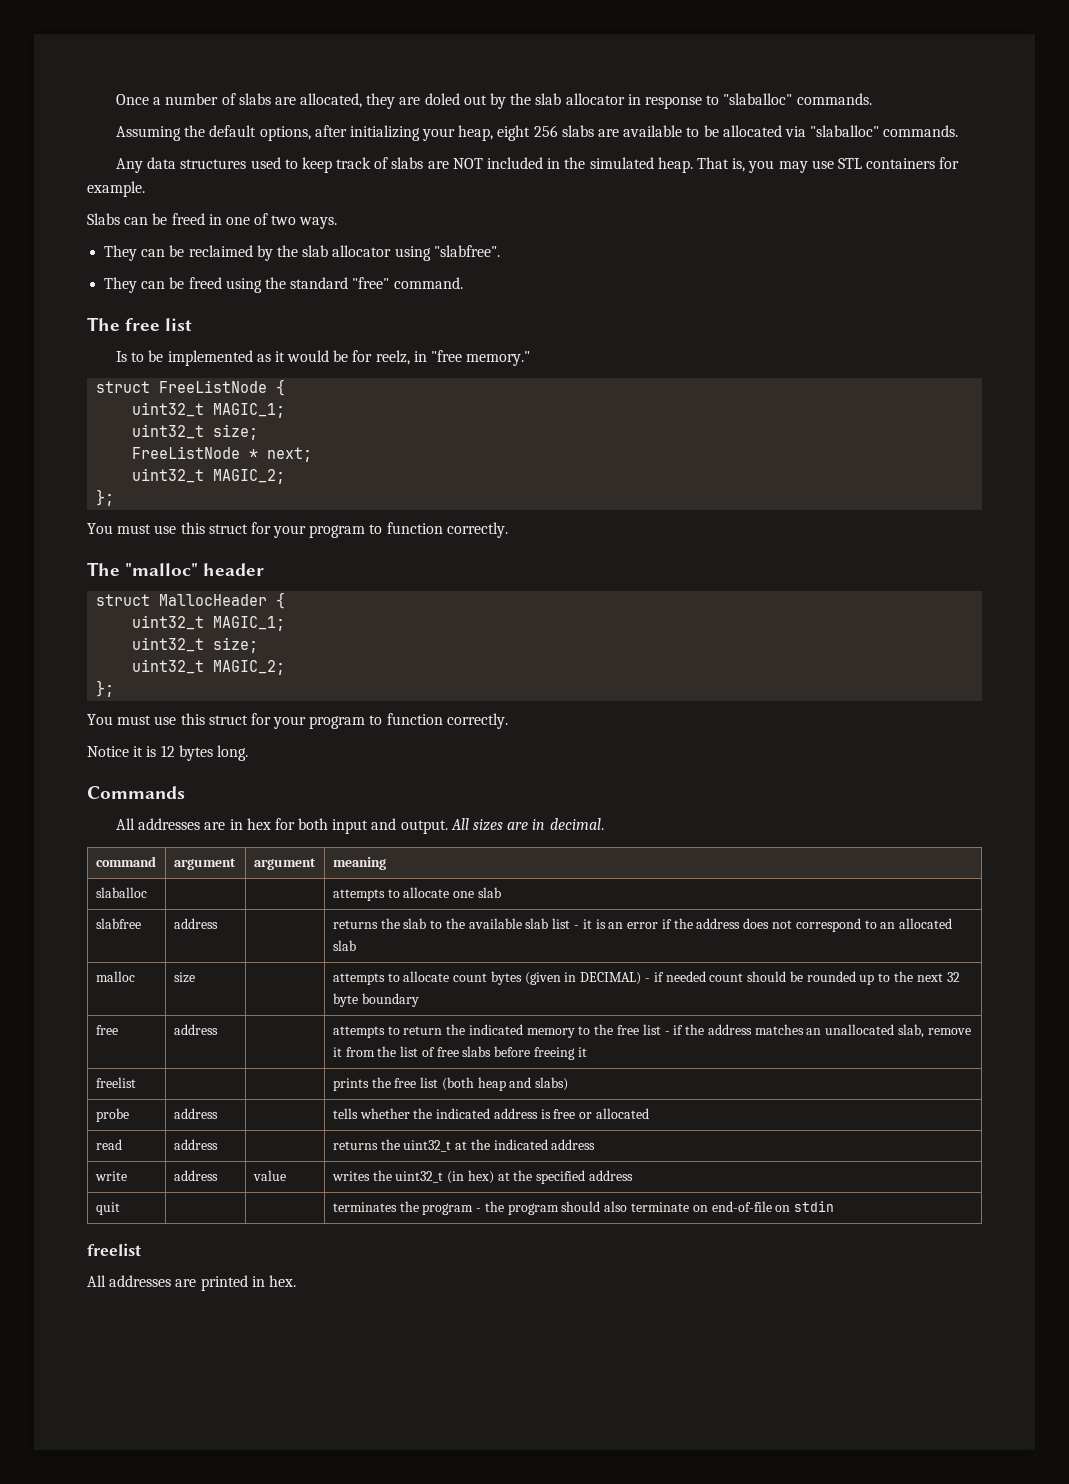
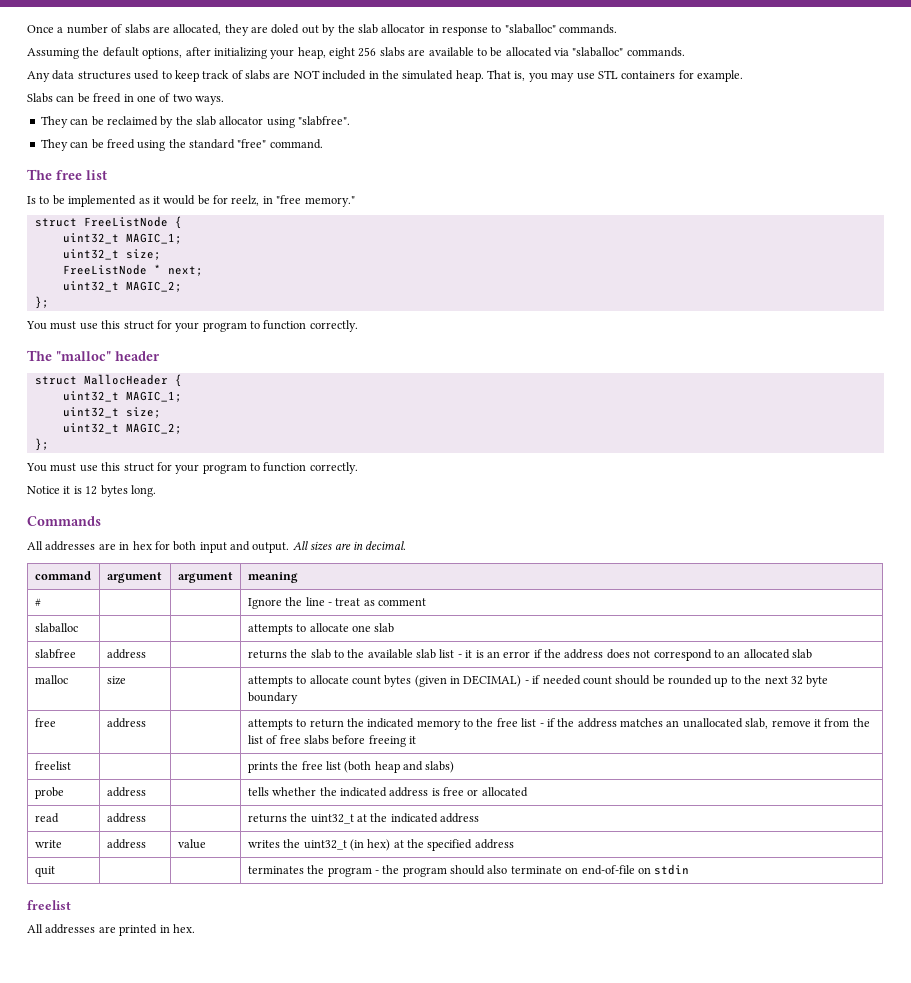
+ # | | | Ignore the line - treat as comment

